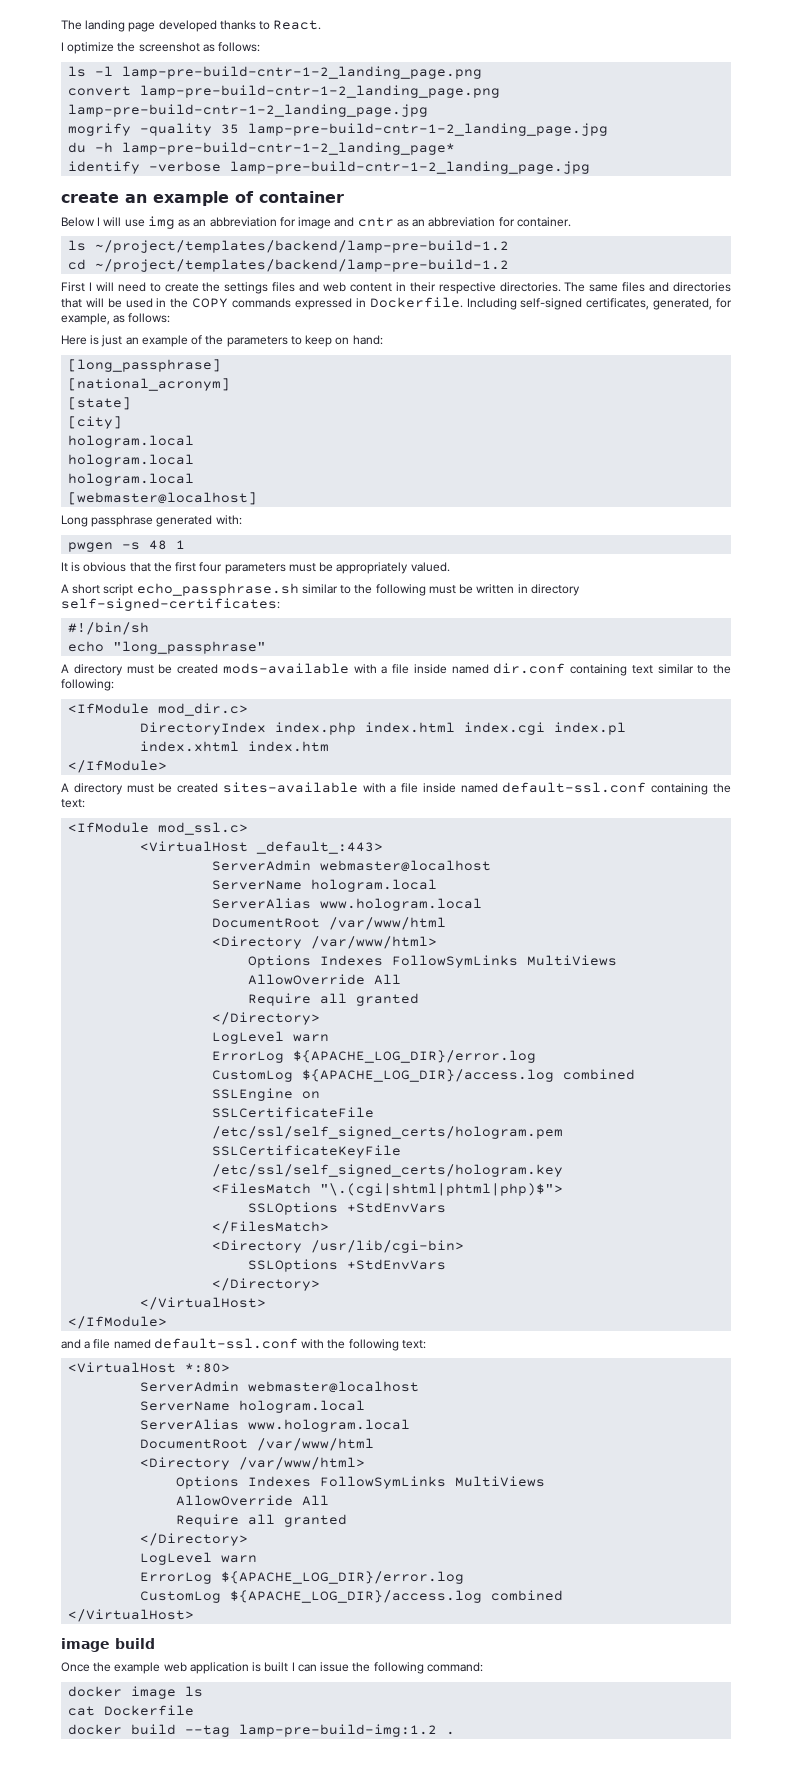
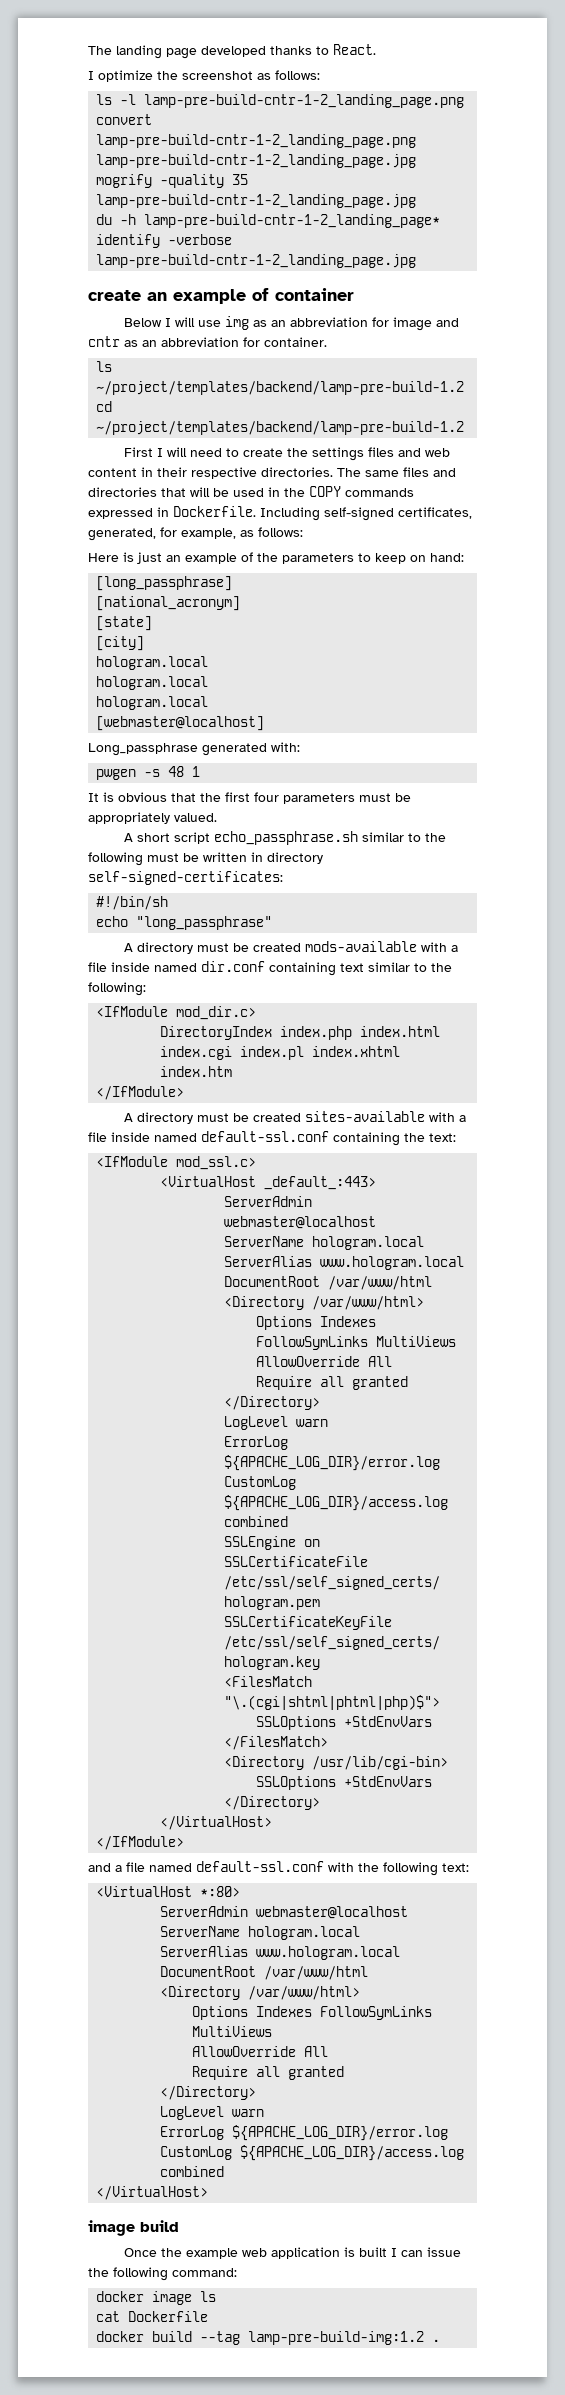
- Long passphrase generated with:
+ Long_passphrase generated with:

